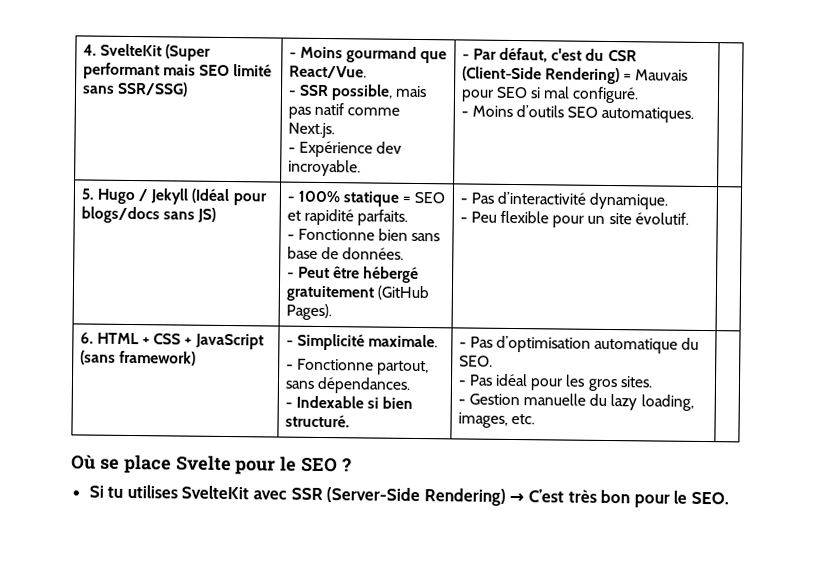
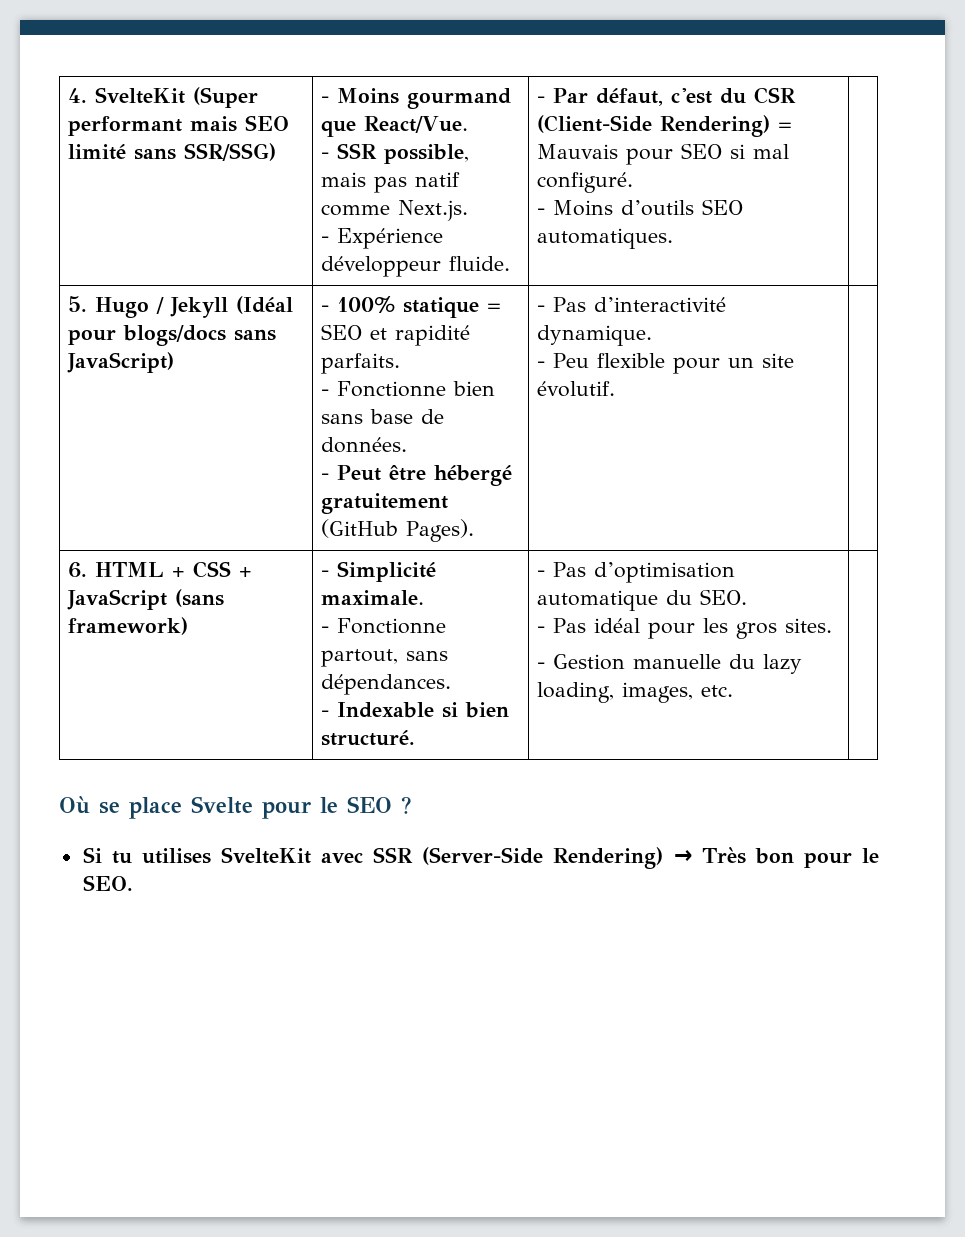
- - Expérience dev incroyable.
+ - Expérience développeur fluide.
- 5. Hugo / Jekyll (Idéal pour blogs/docs sans JS)
+ 5. Hugo / Jekyll (Idéal pour blogs/docs sans JavaScript)
- Si tu utilises SvelteKit avec SSR (Server-Side Rendering) → C’est très bon pour le SEO.
+ Si tu utilises SvelteKit avec SSR (Server-Side Rendering) → Très bon pour le SEO.

